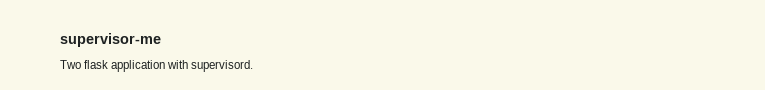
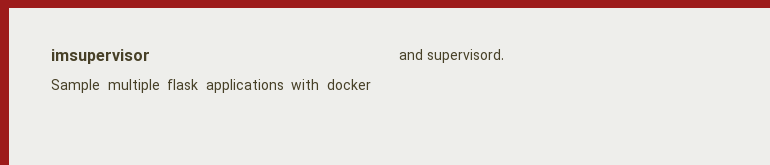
- supervisor-me
- Two flask application with supervisord.
+ imsupervisor
+ Sample multiple flask applications with docker and supervisord.

